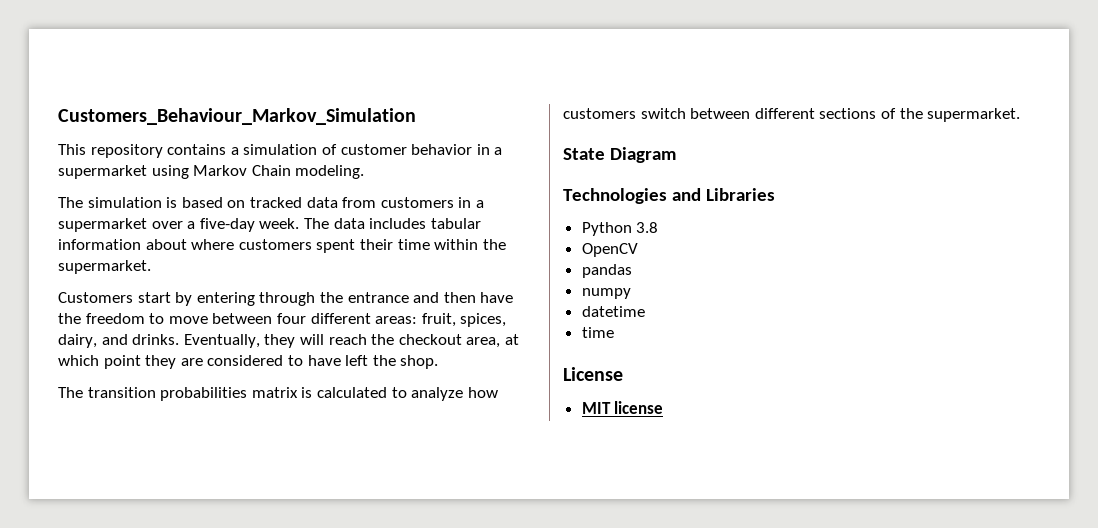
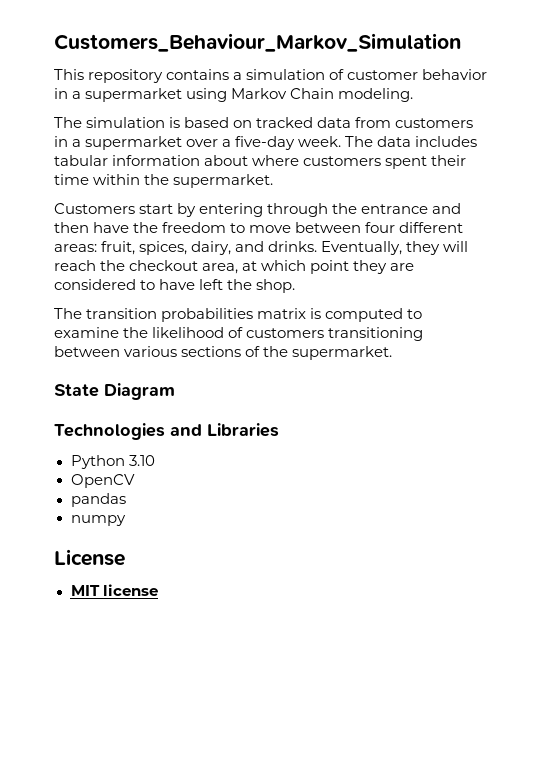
- The transition probabilities matrix is calculated to analyze how customers switch between different sections of the supermarket.
+ The transition probabilities matrix is computed to examine the likelihood of customers transitioning between various sections of the supermarket.
- Python 3.8
+ Python 3.10
- datetime
- time

